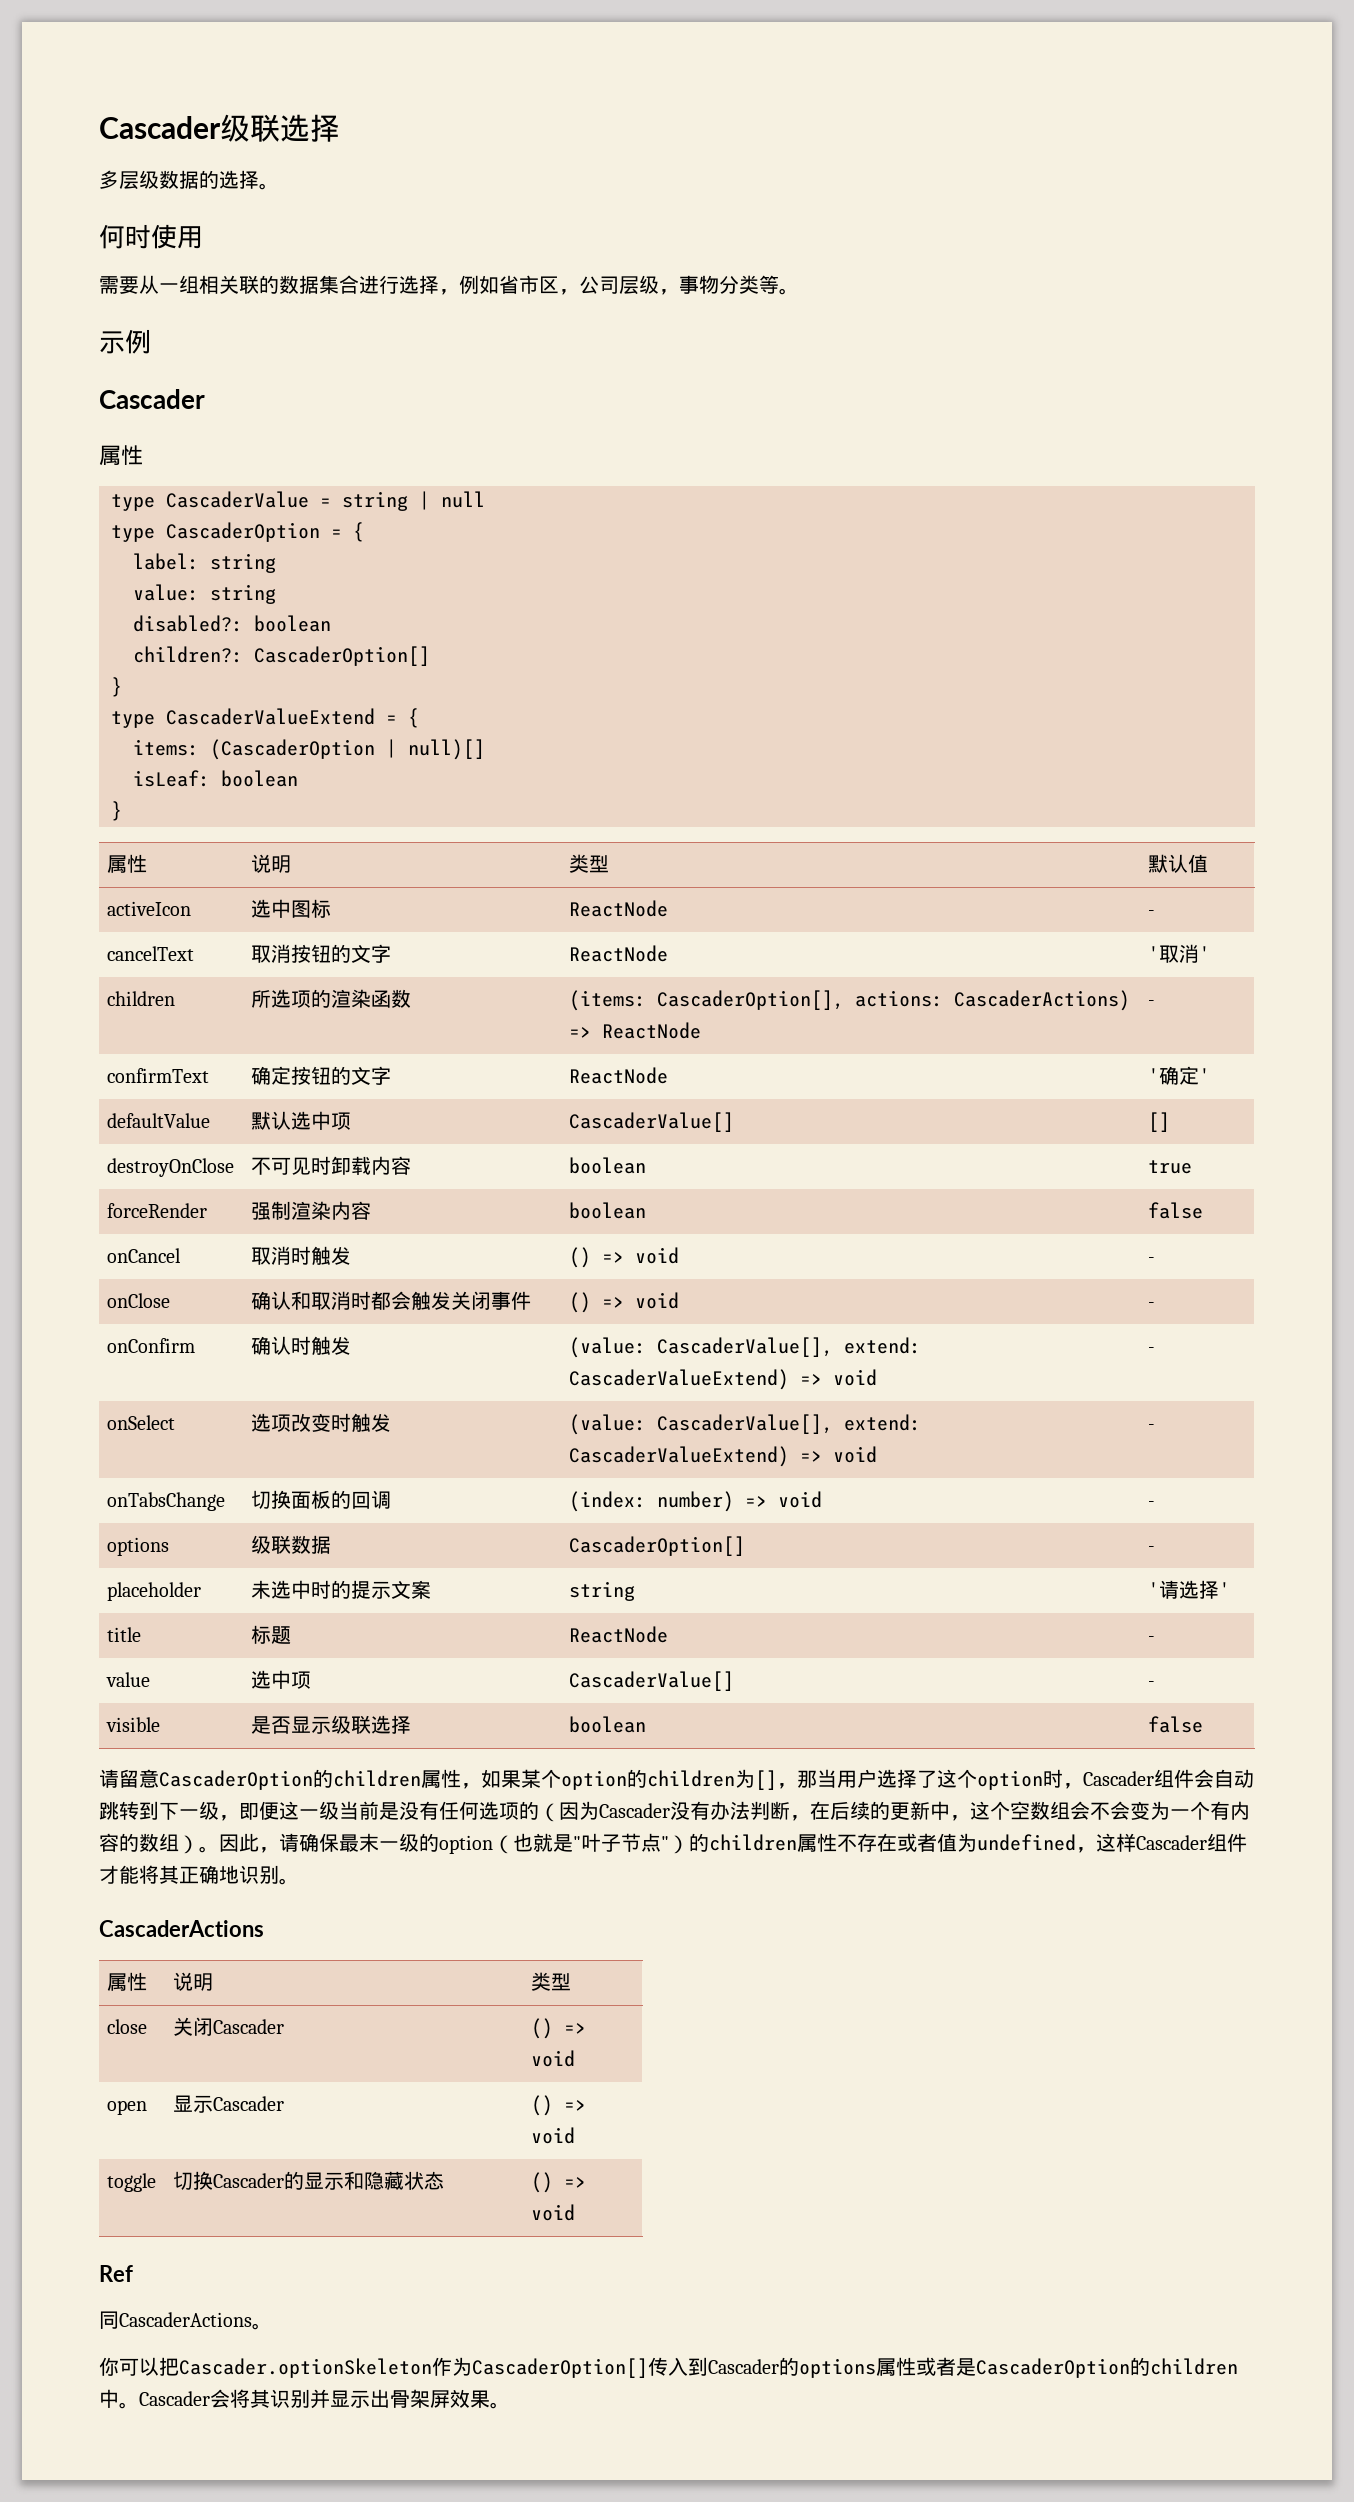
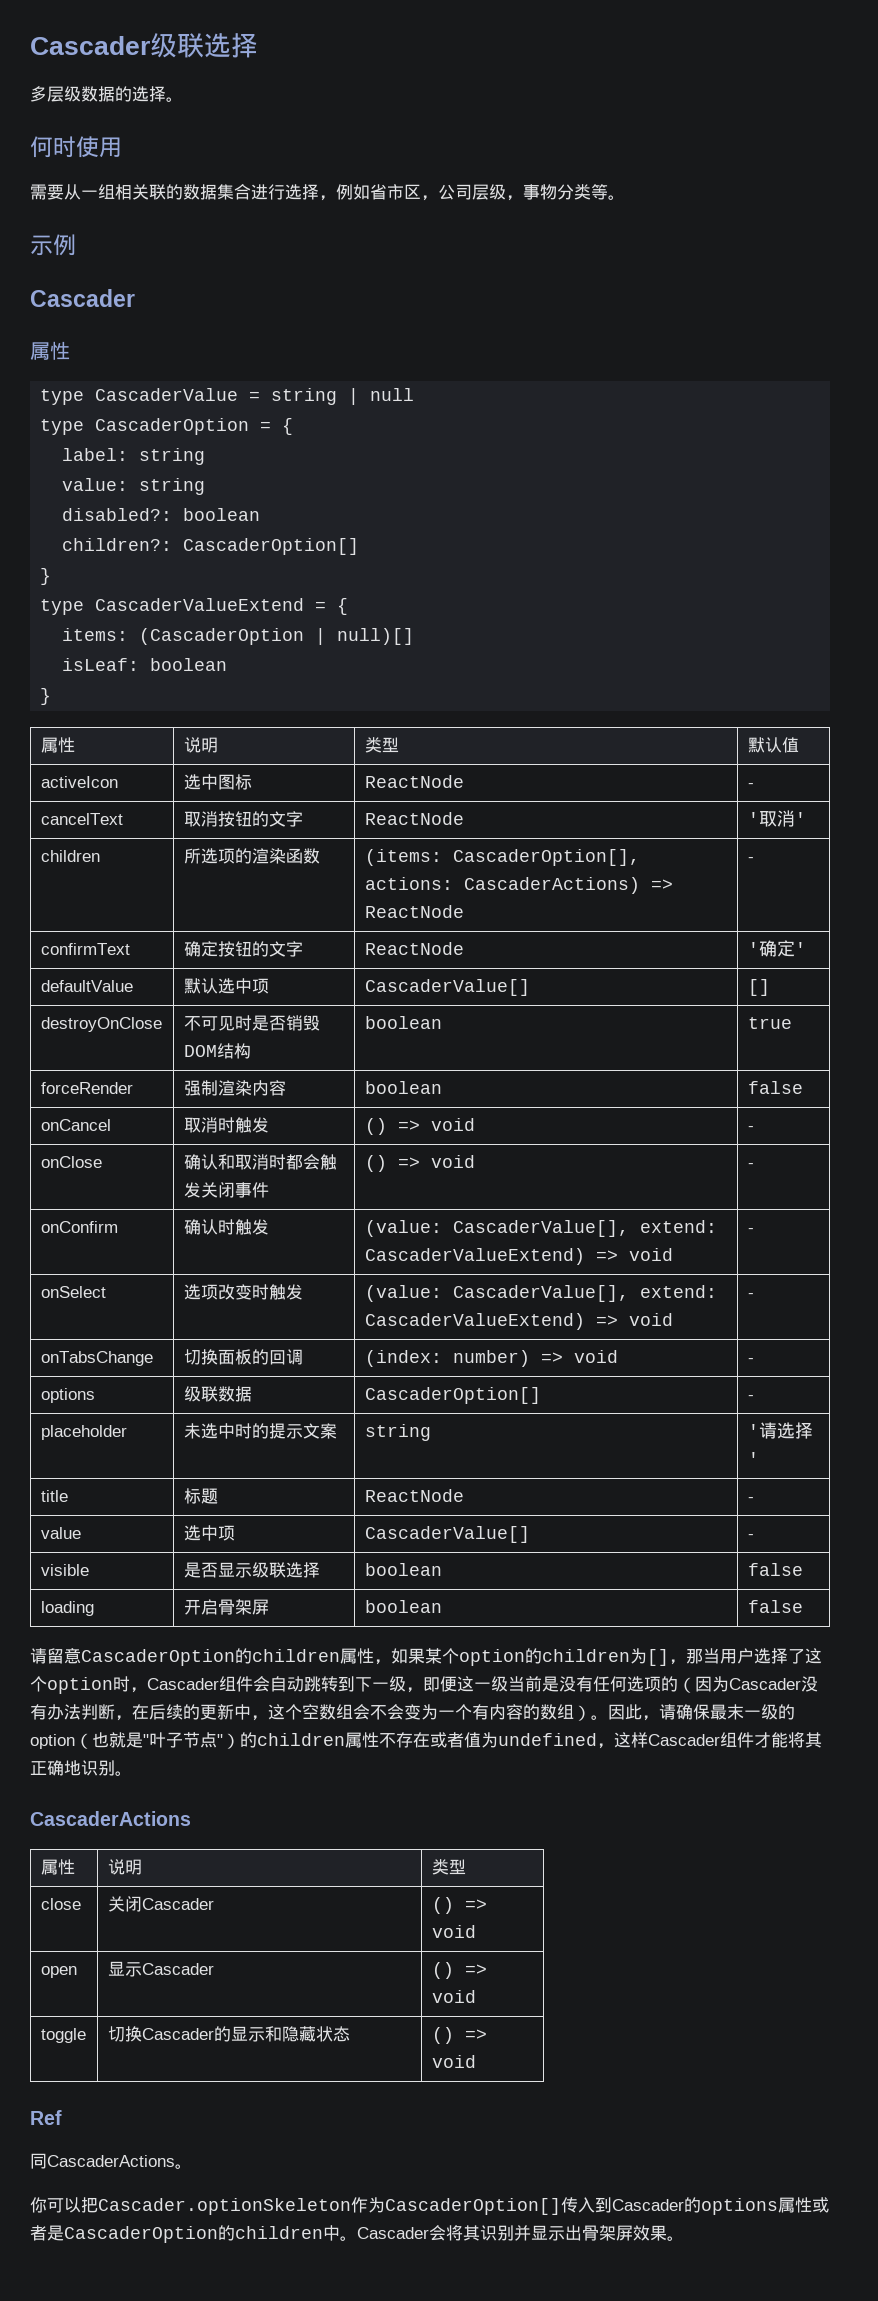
- destroyOnClose | 不可见时卸载内容 | boolean | true
+ destroyOnClose | 不可见时是否销毁DOM结构 | boolean | true
+ loading | 开启骨架屏 | boolean | false

